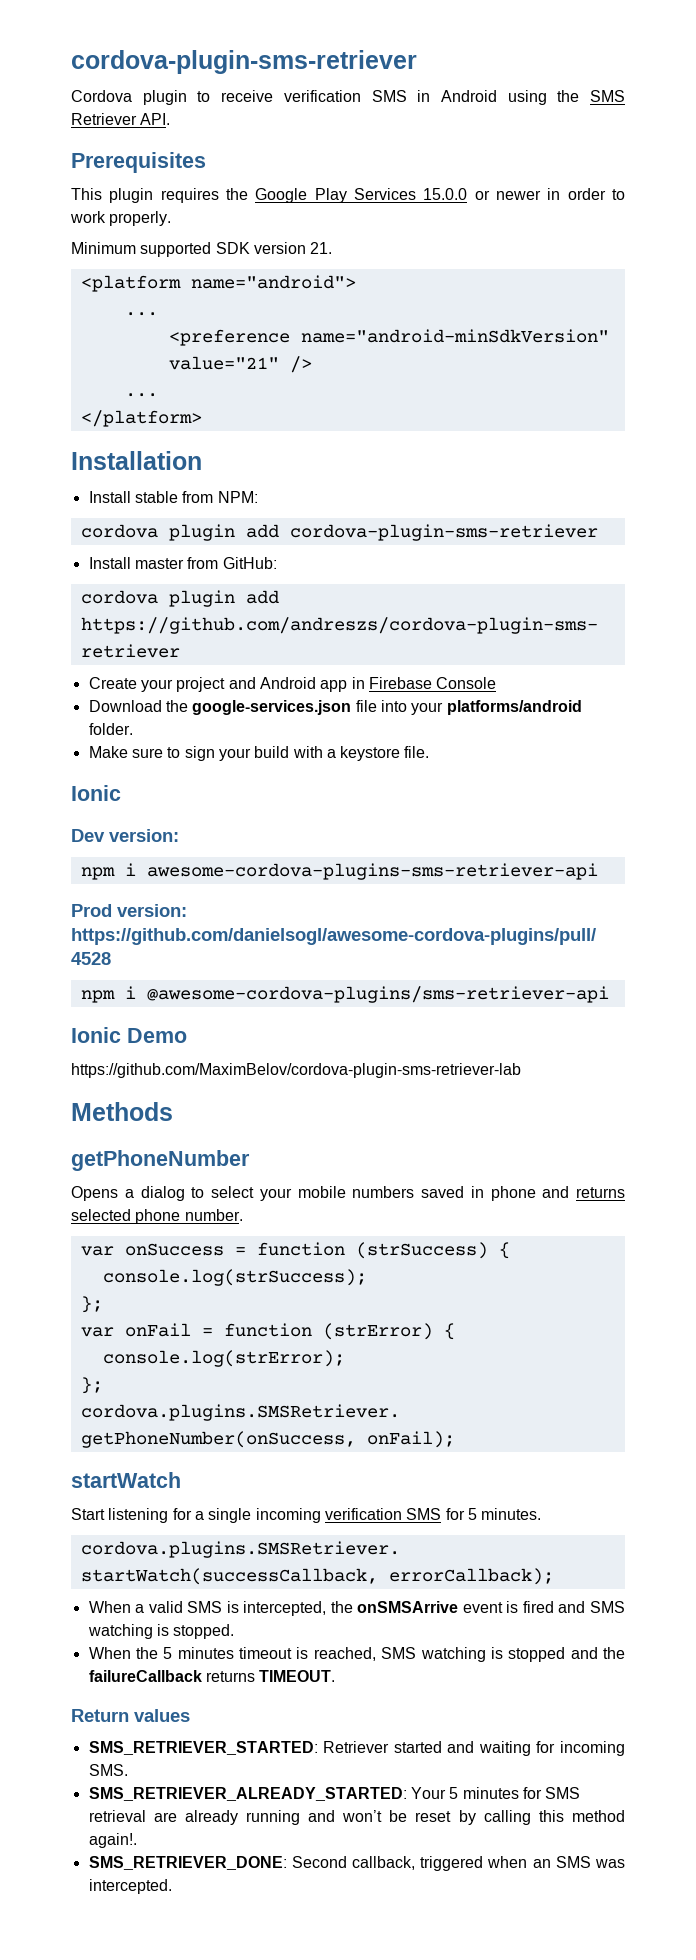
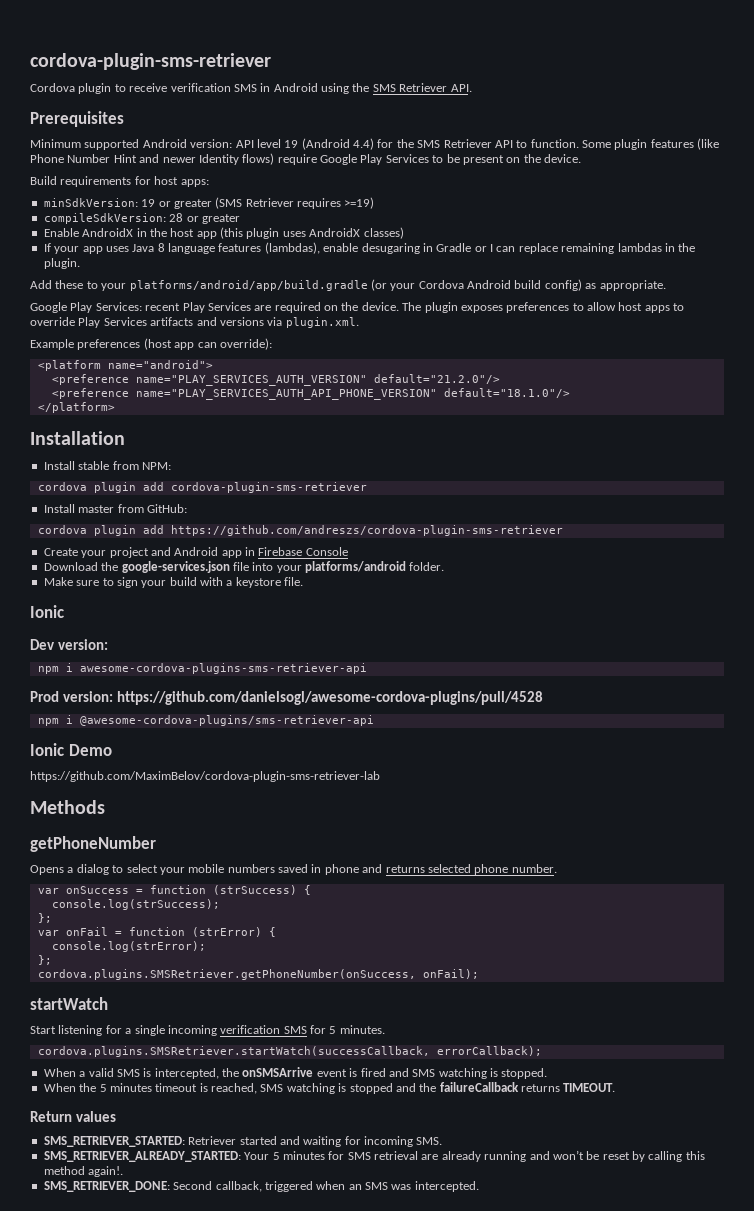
- This plugin requires the Google Play Services 15.0.0 or newer in order to work properly.
- Minimum supported SDK version 21.
+ Minimum supported Android version: API level 19 (Android 4.4) for the SMS Retriever API to function. Some plugin features (like Phone Number Hint and newer Identity flows) require Google Play Services to be present on the device.
+ Build requirements for host apps:
+ minSdkVersion: 19 or greater (SMS Retriever requires >=19)
+ compileSdkVersion: 28 or greater
+ Enable AndroidX in the host app (this plugin uses AndroidX classes)
+ If your app uses Java 8 language features (lambdas), enable desugaring in Gradle or I can replace remaining lambdas in the plugin.
+ Add these to your platforms/android/app/build.gradle (or your Cordova Android build config) as appropriate.
+ Google Play Services: recent Play Services are required on the device. The plugin exposes preferences to allow host apps to override Play Services artifacts and versions via plugin.xml.
+ Example preferences (host app can override):
  <platform name="android">
- ...
- <preference name="android-minSdkVersion" value="21" />
- ...
+ <preference name="PLAY_SERVICES_AUTH_VERSION" default="21.2.0"/>
+ <preference name="PLAY_SERVICES_AUTH_API_PHONE_VERSION" default="18.1.0"/>

